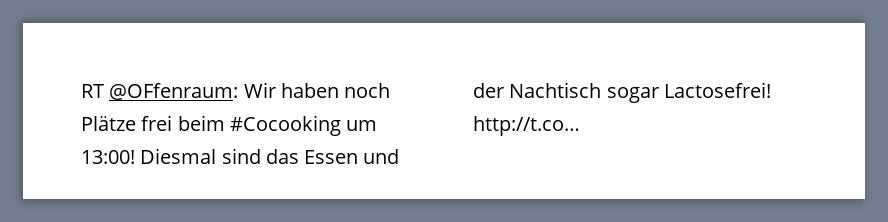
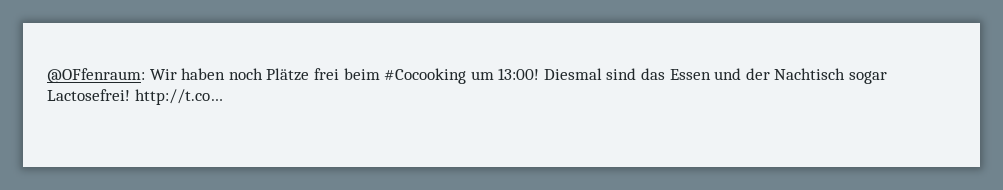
- RT @OFfenraum: Wir haben noch Plätze frei beim #Cocooking um 13:00!
+ @OFfenraum: Wir haben noch Plätze frei beim #Cocooking um 13:00!

